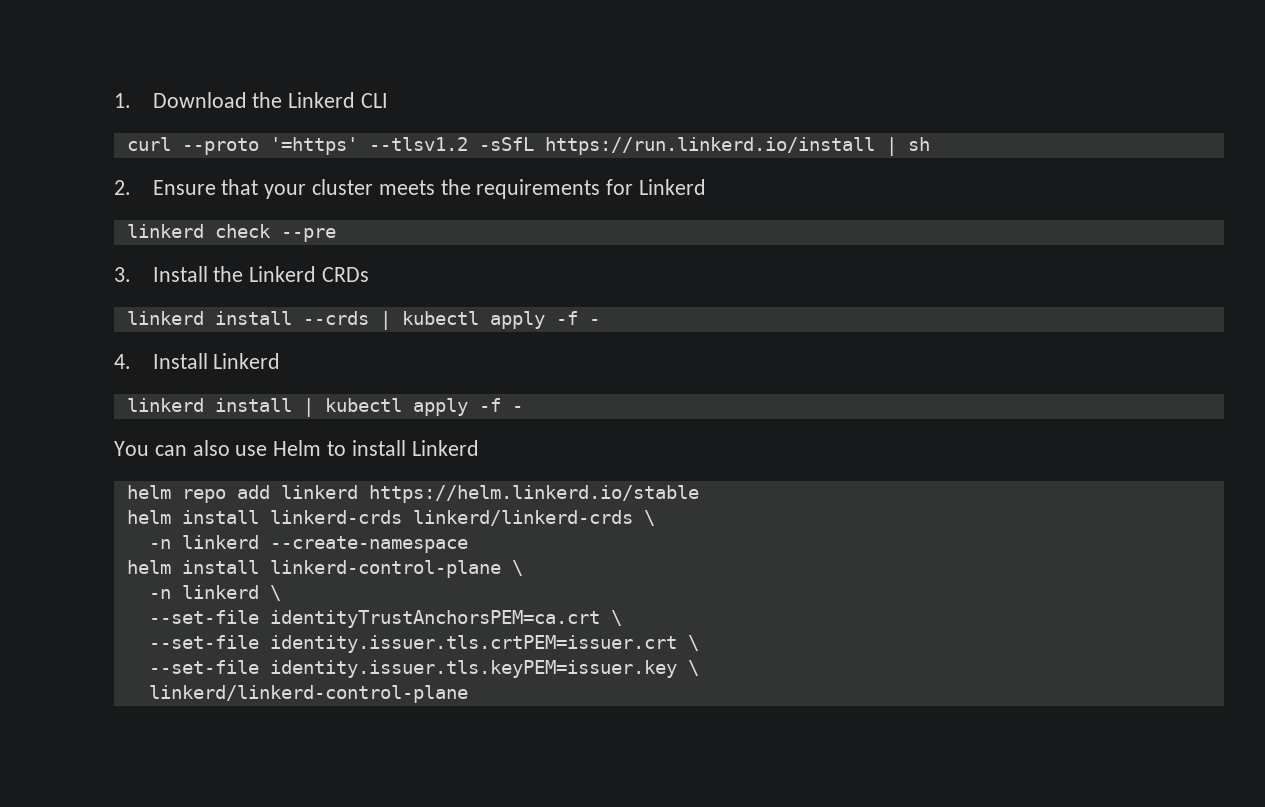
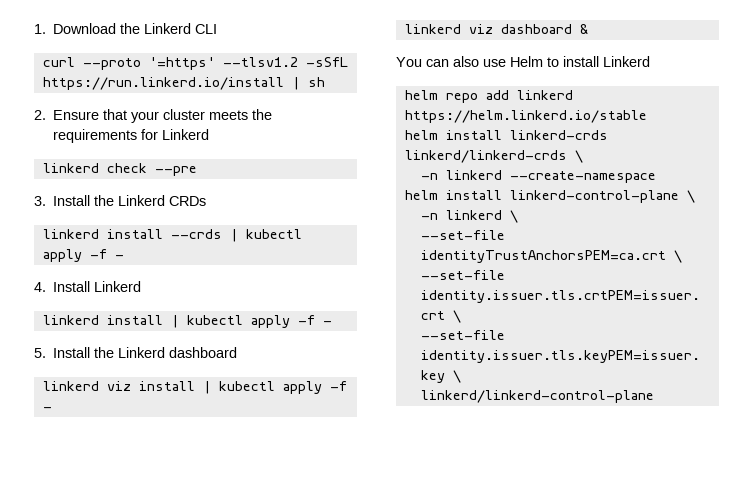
+ 5. Install the Linkerd dashboard
+ linkerd viz install | kubectl apply -f -
+ linkerd viz dashboard &

